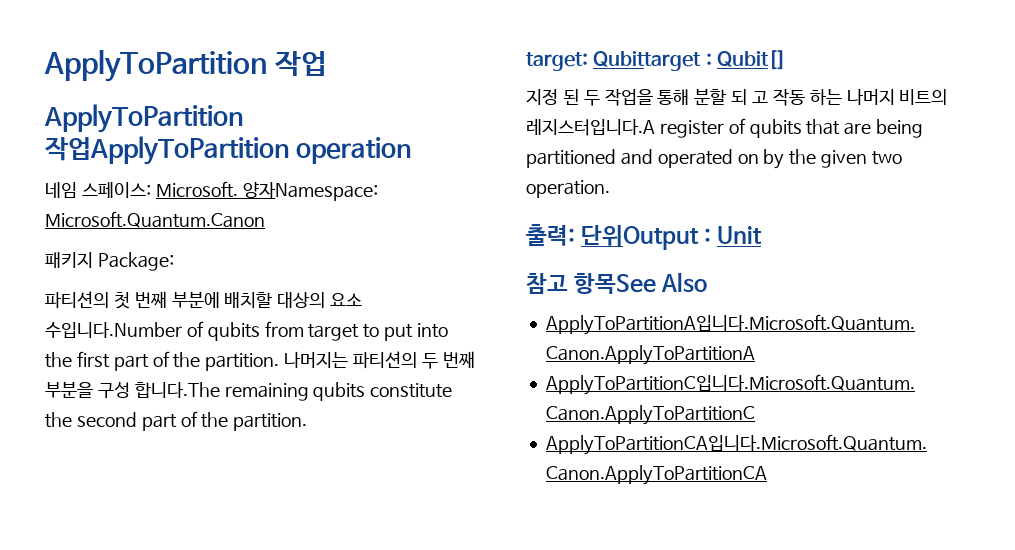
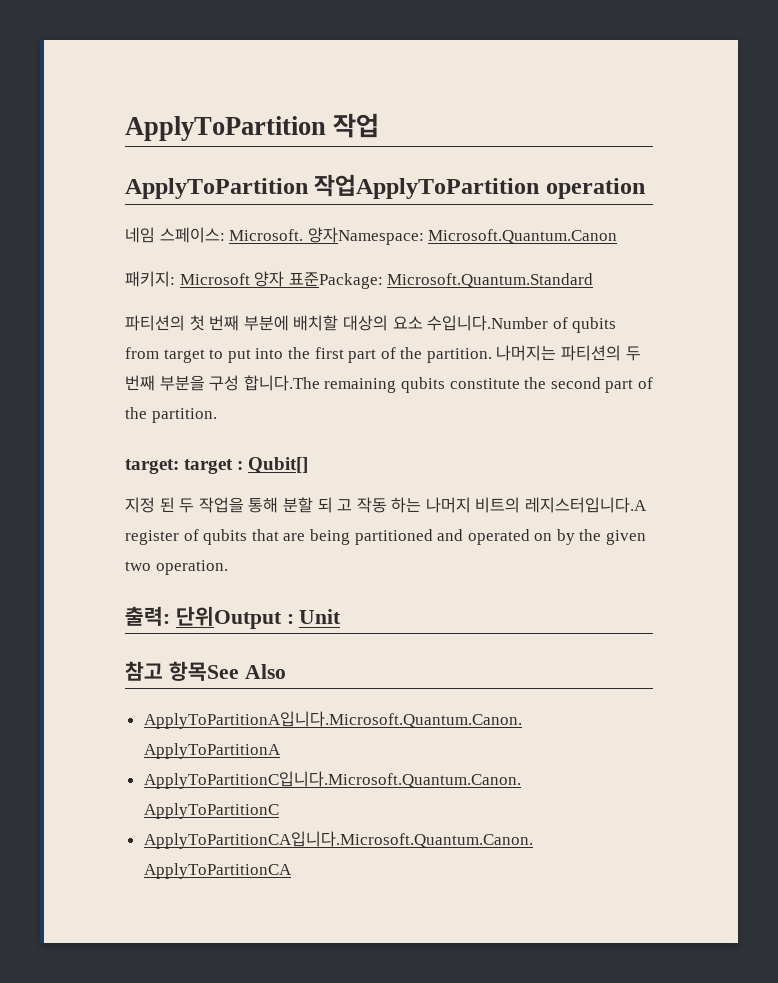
- 패키지 Package:
+ 패키지: Microsoft 양자 표준Package: Microsoft.Quantum.Standard
- target: Qubittarget : Qubit[]
+ target: target : Qubit[]

